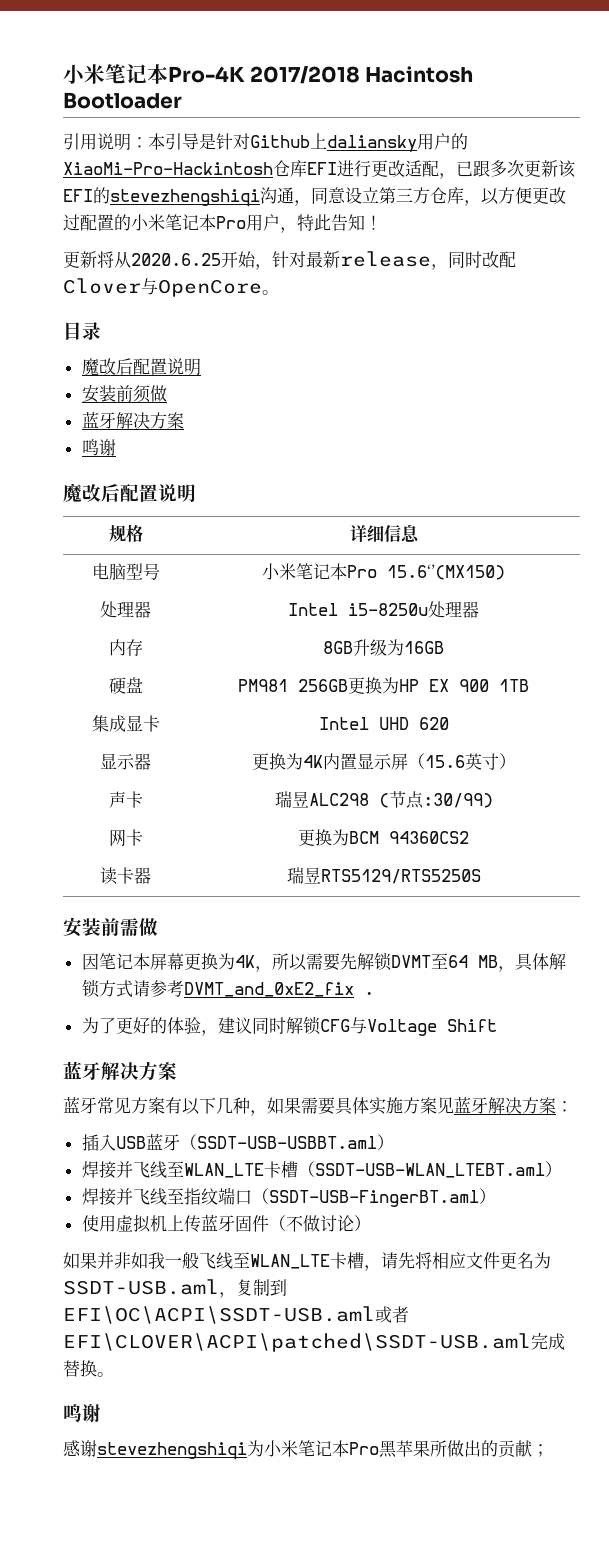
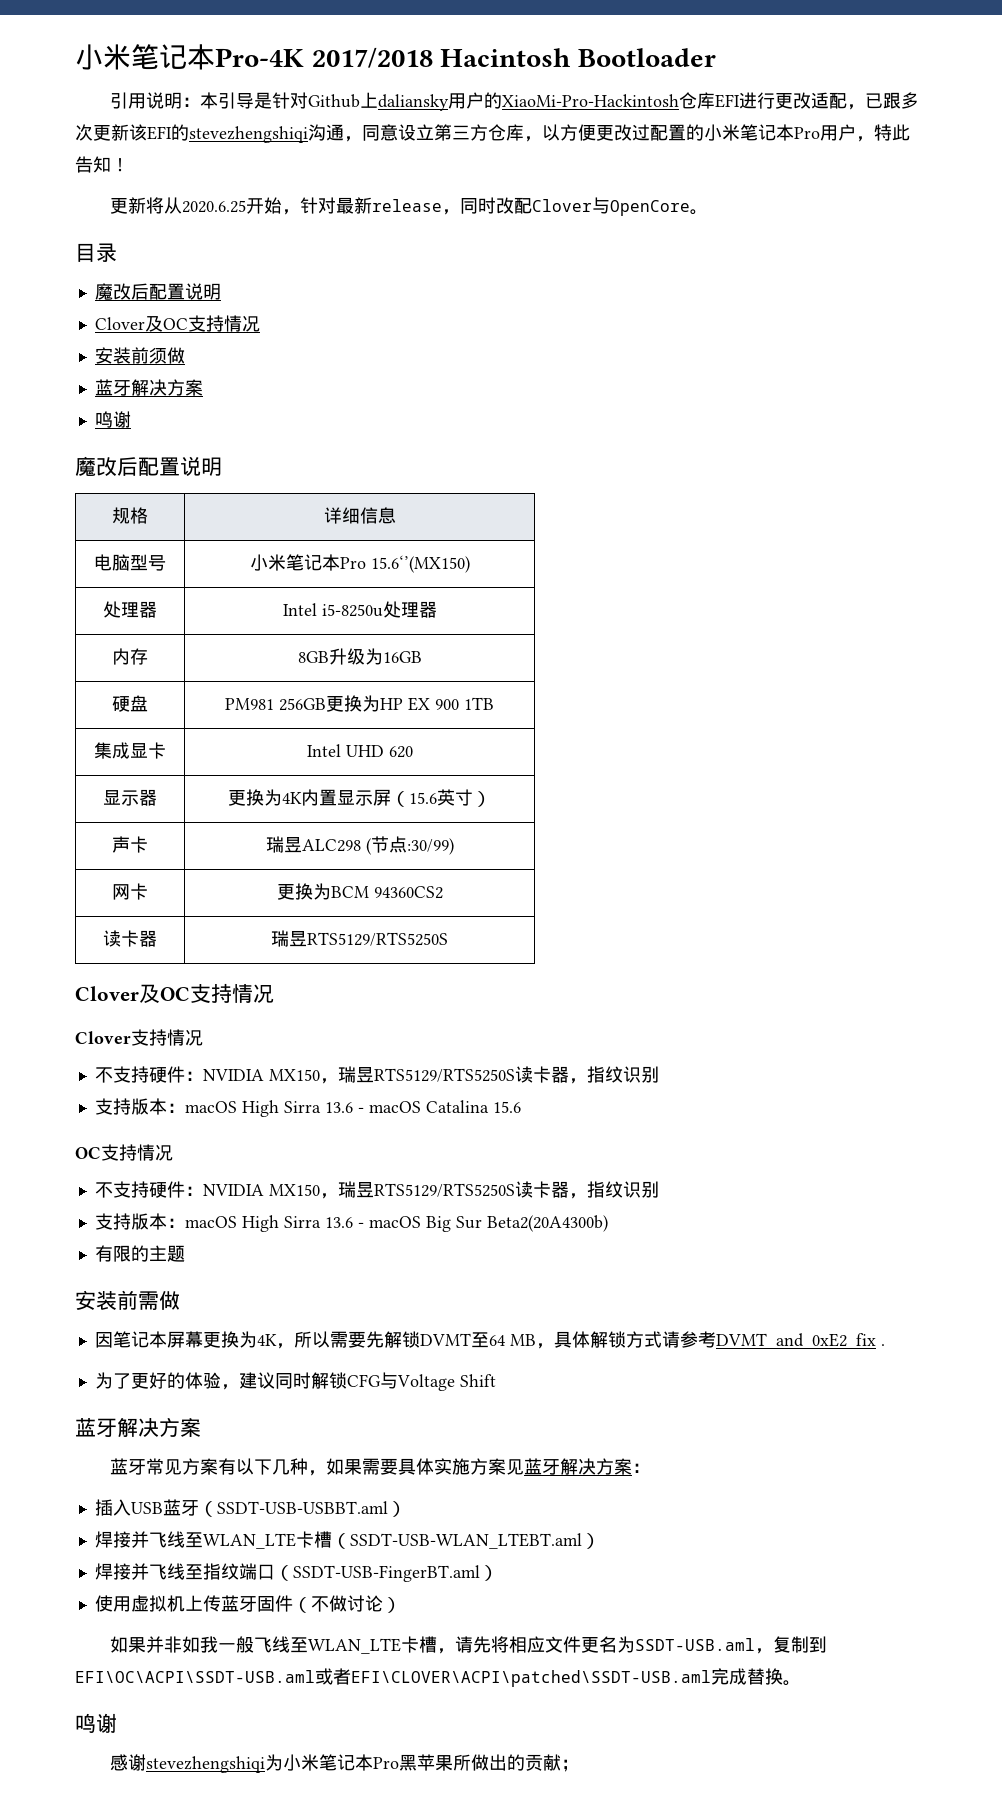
  目录
  魔改后配置说明
+ Clover及OC支持情况
  读卡器 | 瑞昱RTS5129/RTS5250S
+ Clover及OC支持情况
+ Clover支持情况
+ 不支持硬件：NVIDIA MX150，瑞昱RTS5129/RTS5250S读卡器，指纹识别
+ 支持版本：macOS High Sirra 13.6 - macOS Catalina 15.6
+ OC支持情况
+ 不支持硬件：NVIDIA MX150，瑞昱RTS5129/RTS5250S读卡器，指纹识别
+ 支持版本：macOS High Sirra 13.6 - macOS Big Sur Beta2(20A4300b)
+ 有限的主题

